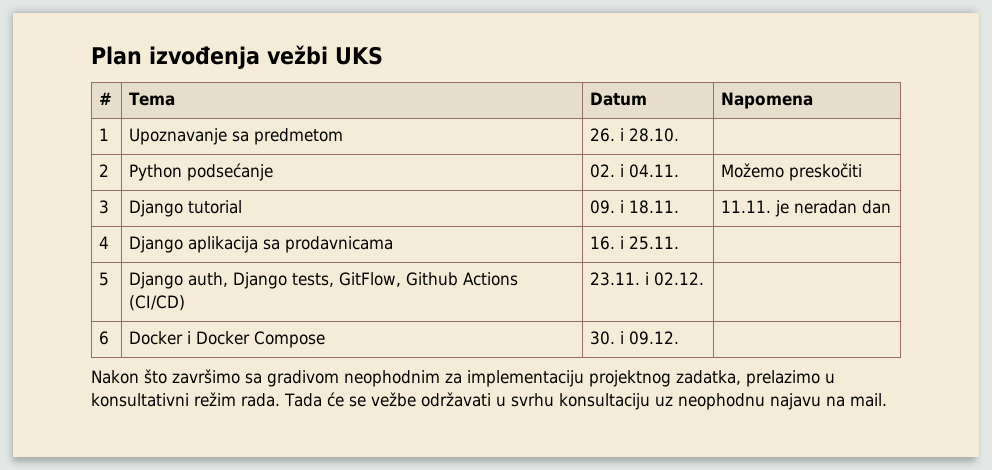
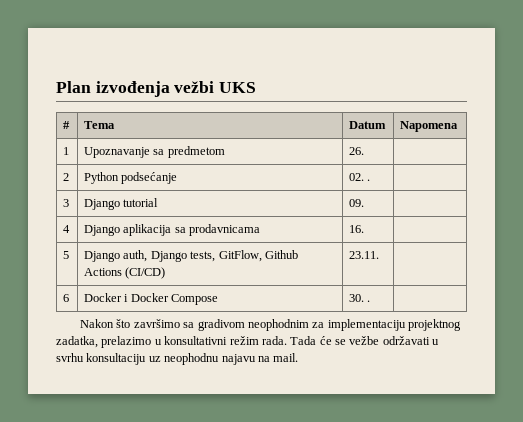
- 1 | Upoznavanje sa predmetom | 26. i 28.10. |
+ 1 | Upoznavanje sa predmetom | 26. |
- 2 | Python podsećanje | 02. i 04.11. | Možemo preskočiti
+ 2 | Python podsećanje | 02. . |
- 3 | Django tutorial | 09. i 18.11. | 11.11. je neradan dan
+ 3 | Django tutorial | 09. |
- 4 | Django aplikacija sa prodavnicama | 16. i 25.11. |
+ 4 | Django aplikacija sa prodavnicama | 16. |
- 5 | Django auth, Django tests, GitFlow, Github Actions (CI/CD) | 23.11. i 02.12. |
+ 5 | Django auth, Django tests, GitFlow, Github Actions (CI/CD) | 23.11. |
- 6 | Docker i Docker Compose | 30. i 09.12. |
+ 6 | Docker i Docker Compose | 30. . |

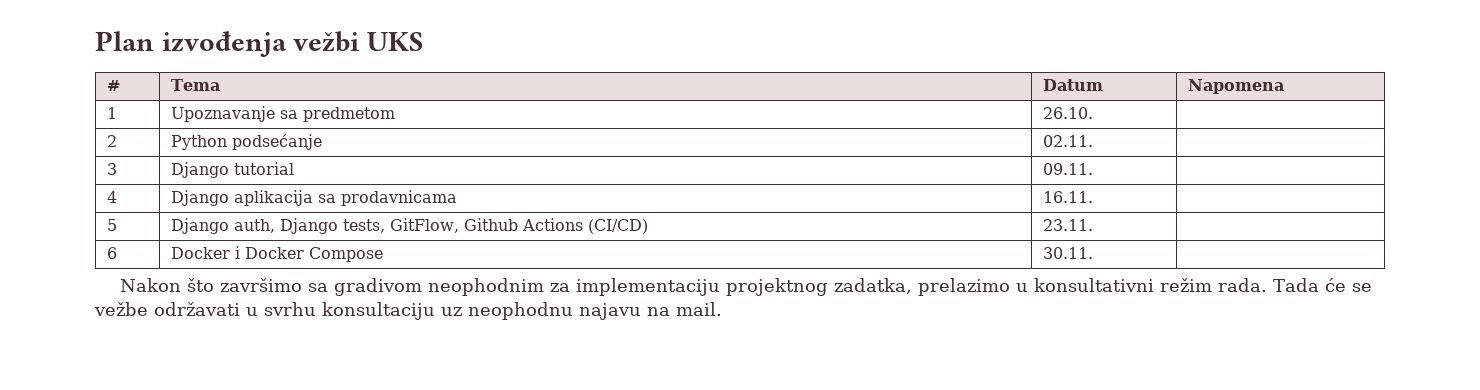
- 1 | Upoznavanje sa predmetom | 26. |
+ 1 | Upoznavanje sa predmetom | 26.10. |
- 2 | Python podsećanje | 02. . |
+ 2 | Python podsećanje | 02.11. |
- 3 | Django tutorial | 09. |
+ 3 | Django tutorial | 09.11. |
- 4 | Django aplikacija sa prodavnicama | 16. |
+ 4 | Django aplikacija sa prodavnicama | 16.11. |
- 6 | Docker i Docker Compose | 30. . |
+ 6 | Docker i Docker Compose | 30.11. |

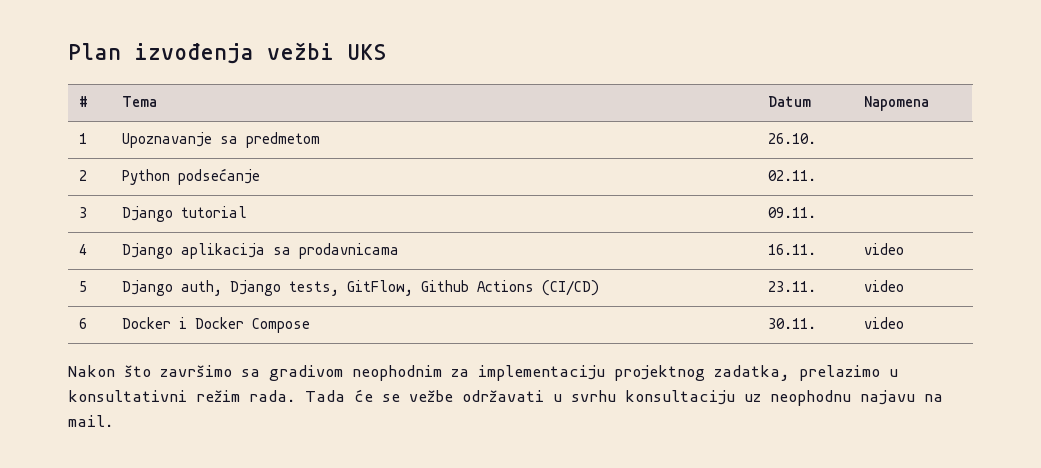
- 4 | Django aplikacija sa prodavnicama | 16.11. |
+ 4 | Django aplikacija sa prodavnicama | 16.11. | video
- 5 | Django auth, Django tests, GitFlow, Github Actions (CI/CD) | 23.11. |
+ 5 | Django auth, Django tests, GitFlow, Github Actions (CI/CD) | 23.11. | video
- 6 | Docker i Docker Compose | 30.11. |
+ 6 | Docker i Docker Compose | 30.11. | video

